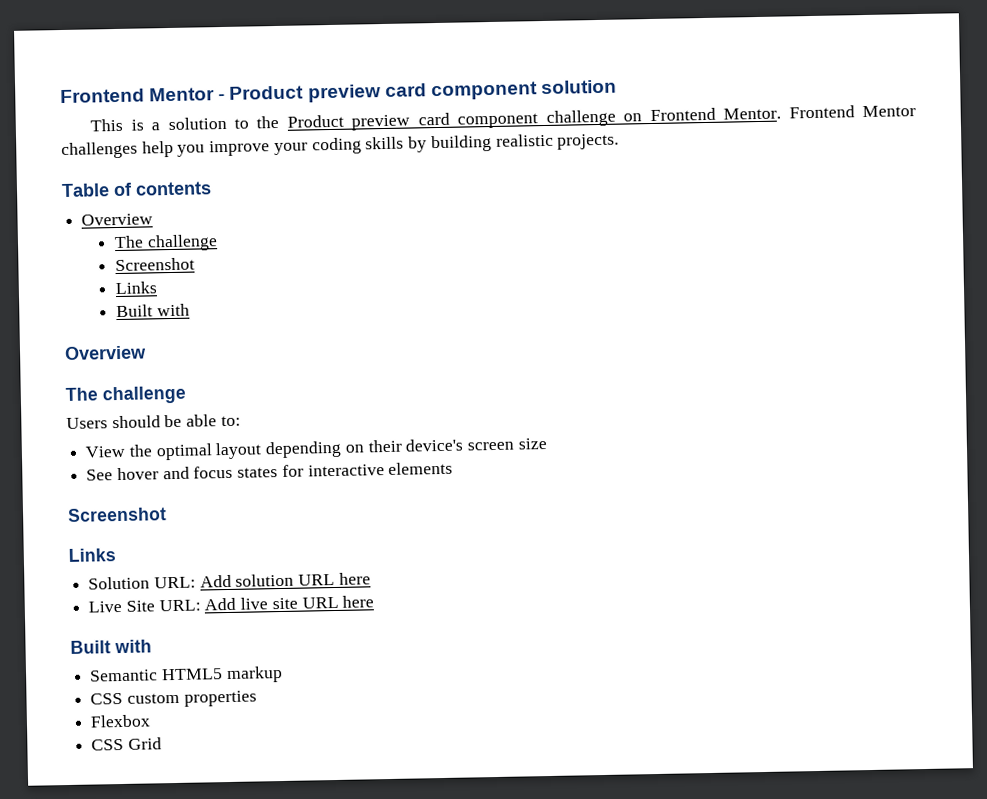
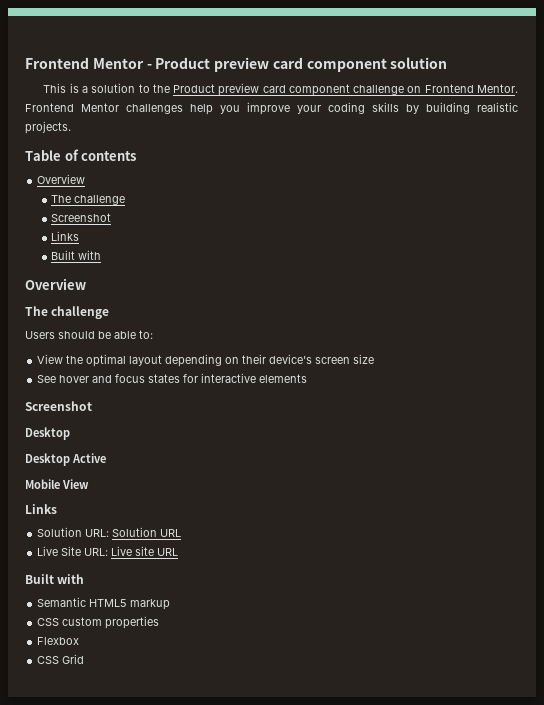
  See hover and focus states for interactive elements
  Screenshot
+ Desktop
+ Desktop Active
+ Mobile View
- Solution URL: Add solution URL here
+ Solution URL: Solution URL
- Live Site URL: Add live site URL here
+ Live Site URL: Live site URL

